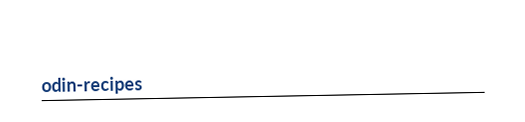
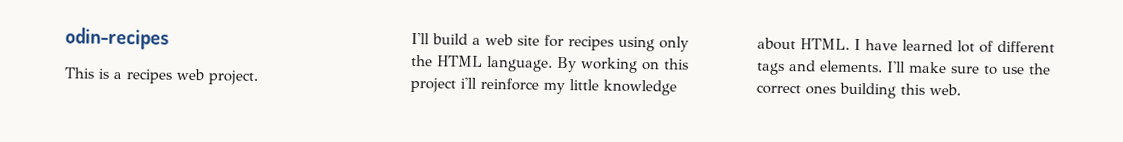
+ This is a recipes web project.
+ I'll build a web site for recipes using only the HTML language. By working on this project i'll reinforce my little knowledge about HTML. I have learned lot of different tags and elements. I'll make sure to use the correct ones building this web.

